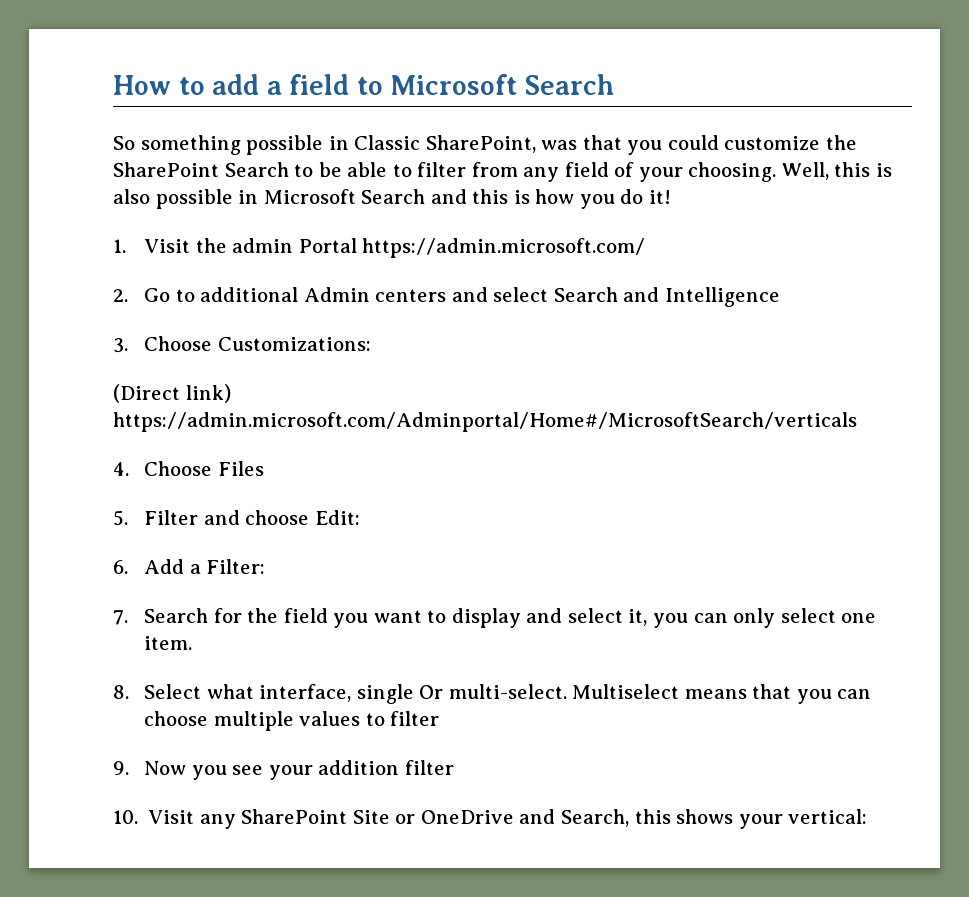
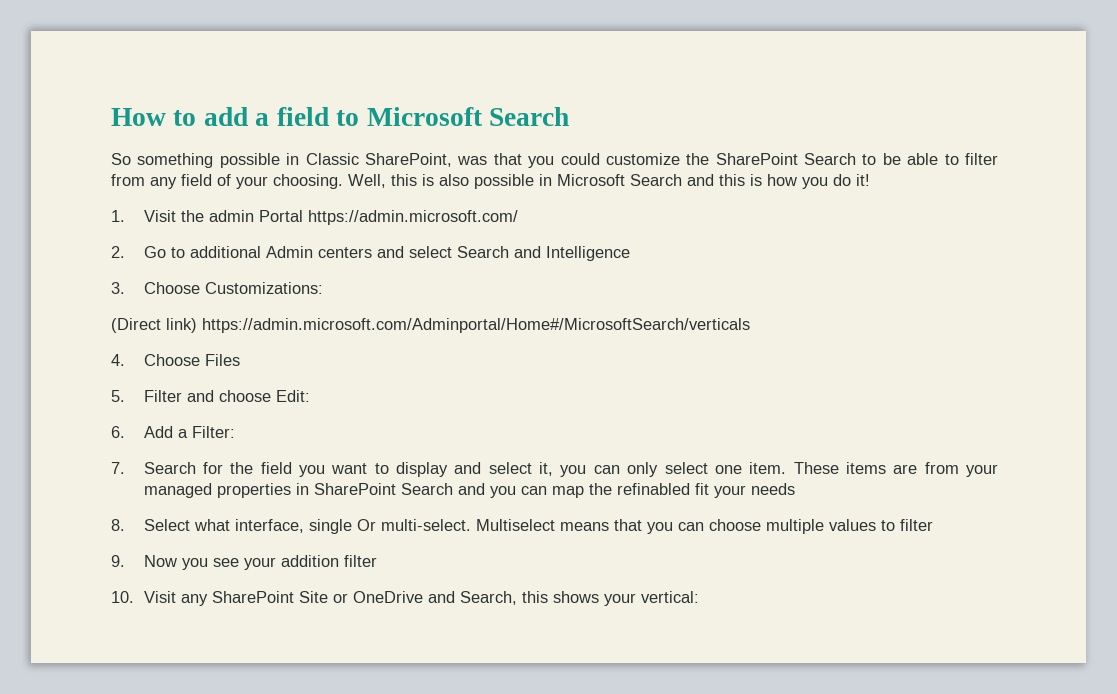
+ These items are from your managed properties in SharePoint Search and you can map the refinabled fit your needs

